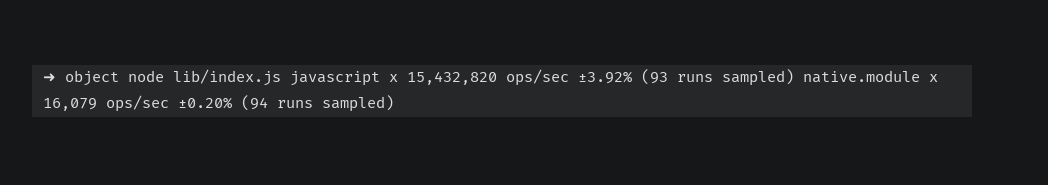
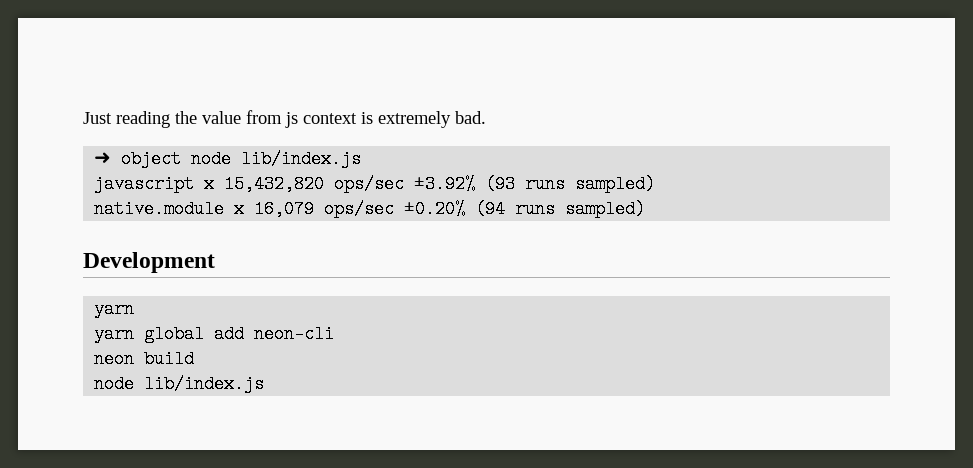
+ Just reading the value from js context is extremely bad.
- ➜ object node lib/index.js javascript x 15,432,820 ops/sec ±3.92% (93 runs sampled) native.module x 16,079 ops/sec ±0.20% (94 runs sampled)
+ ➜ object node lib/index.js
+ javascript x 15,432,820 ops/sec ±3.92% (93 runs sampled)
+ native.module x 16,079 ops/sec ±0.20% (94 runs sampled)
+ Development
+ yarn
+ yarn global add neon-cli
+ neon build
+ node lib/index.js

